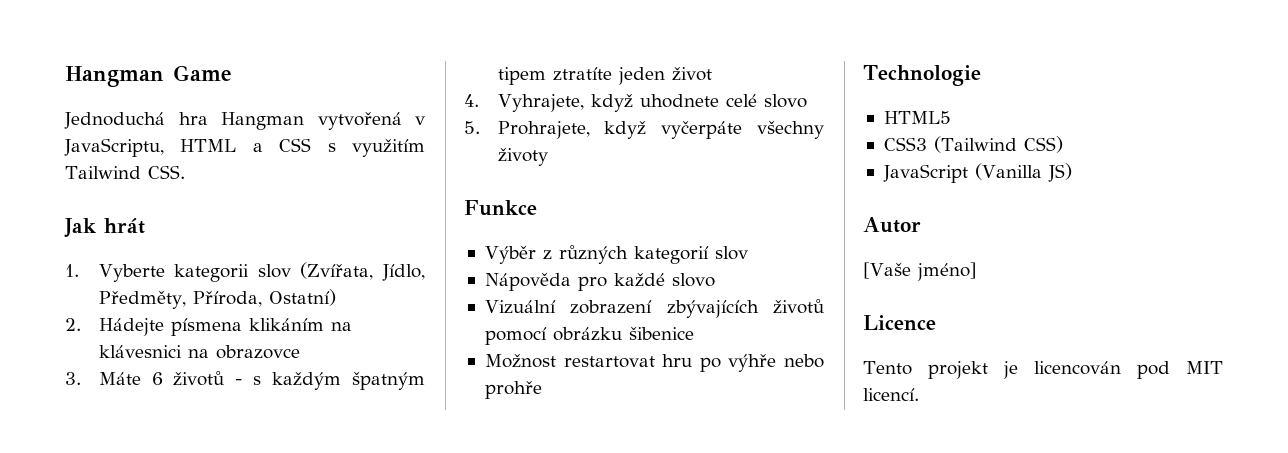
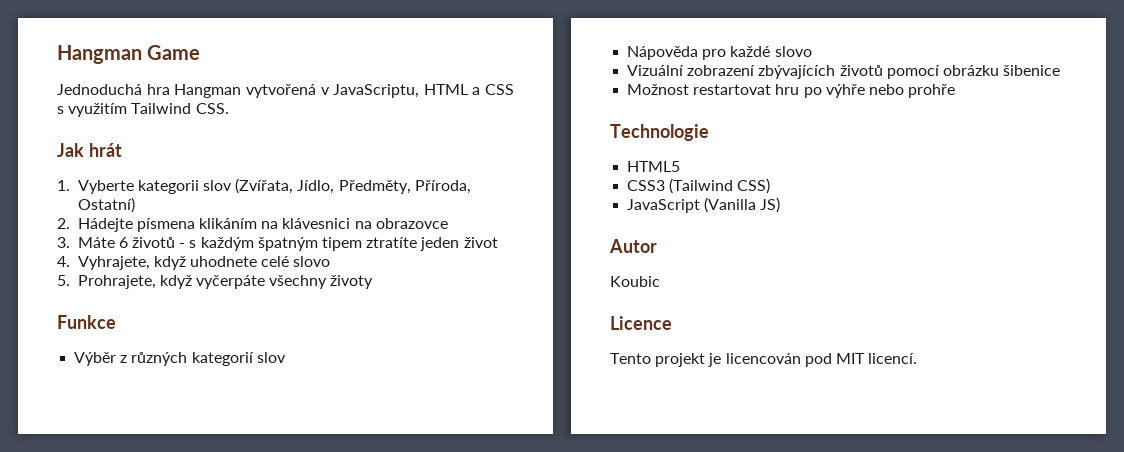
- [Vaše jméno]
+ Koubic

